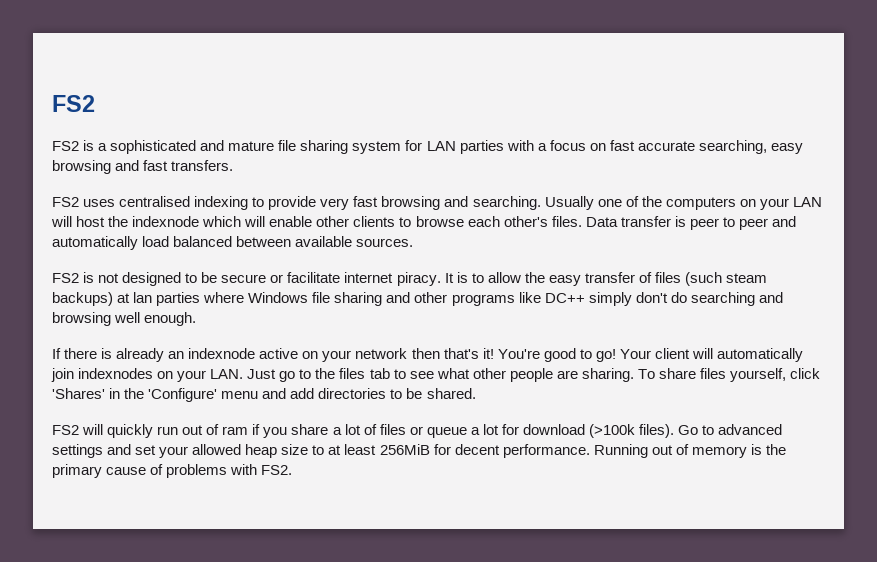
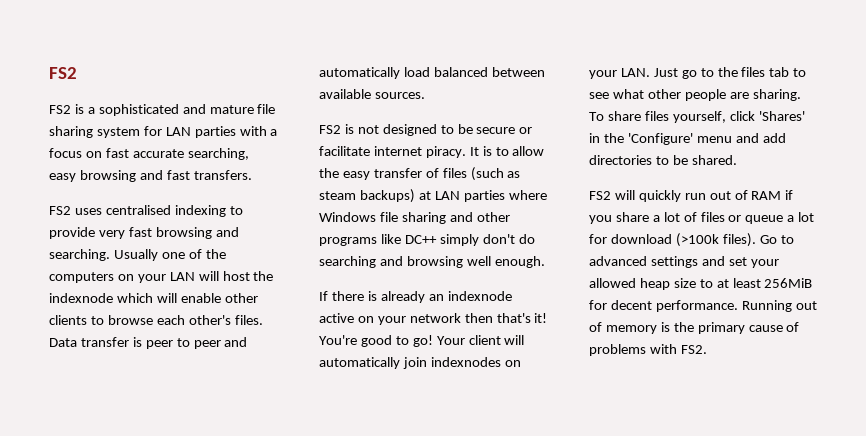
- It is to allow the easy transfer of files (such steam backups) at lan parties where Windows file sharing and other programs like DC++ simply don't do searching and browsing well enough.
+ It is to allow the easy transfer of files (such as steam backups) at LAN parties where Windows file sharing and other programs like DC++ simply don't do searching and browsing well enough.
- FS2 will quickly run out of ram if you share a lot of files or queue a lot for download (>100k files).
+ FS2 will quickly run out of RAM if you share a lot of files or queue a lot for download (>100k files).

